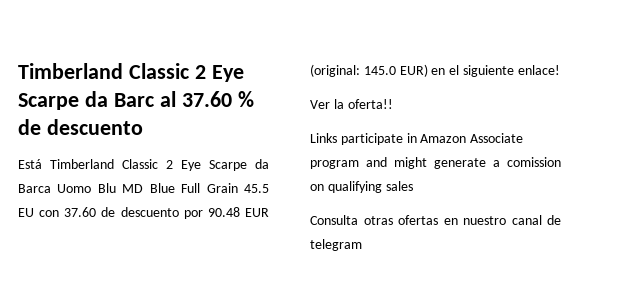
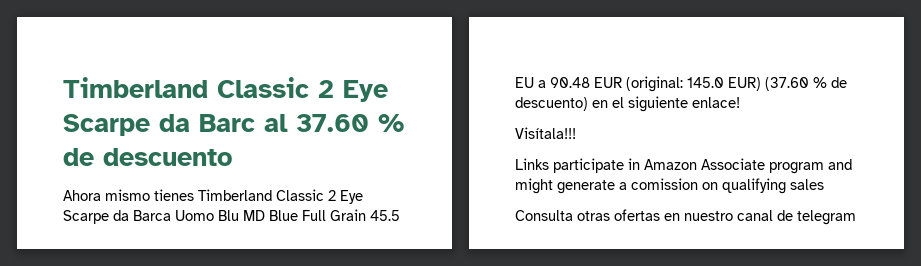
- Está Timberland Classic 2 Eye Scarpe da Barca Uomo Blu MD Blue Full Grain 45.5 EU con 37.60 de descuento por 90.48 EUR (original: 145.0 EUR) en el siguiente enlace!
+ Ahora mismo tienes Timberland Classic 2 Eye Scarpe da Barca Uomo Blu MD Blue Full Grain 45.5 EU a 90.48 EUR (original: 145.0 EUR) (37.60 % de descuento) en el siguiente enlace!
- Ver la oferta!!
+ Visítala!!!

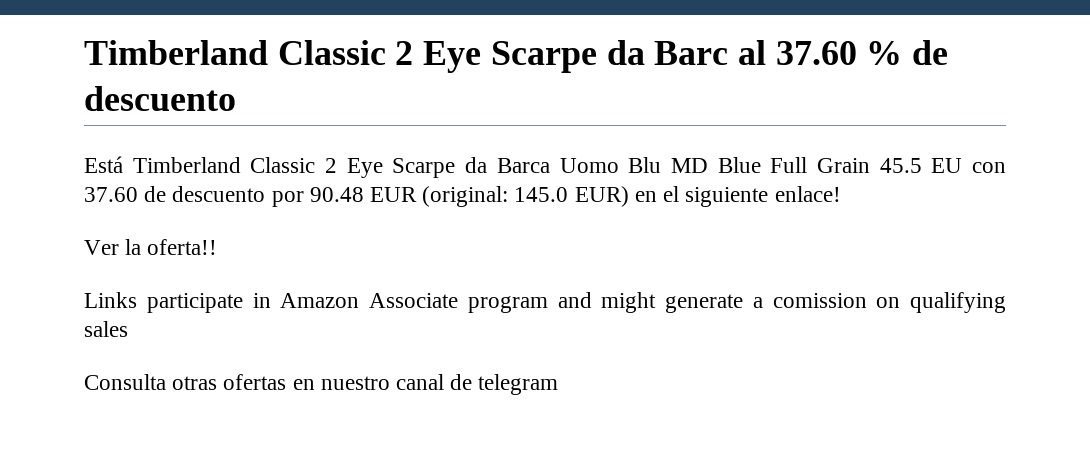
- Ahora mismo tienes Timberland Classic 2 Eye Scarpe da Barca Uomo Blu MD Blue Full Grain 45.5 EU a 90.48 EUR (original: 145.0 EUR) (37.60 % de descuento) en el siguiente enlace!
+ Está Timberland Classic 2 Eye Scarpe da Barca Uomo Blu MD Blue Full Grain 45.5 EU con 37.60 de descuento por 90.48 EUR (original: 145.0 EUR) en el siguiente enlace!
- Visítala!!!
+ Ver la oferta!!

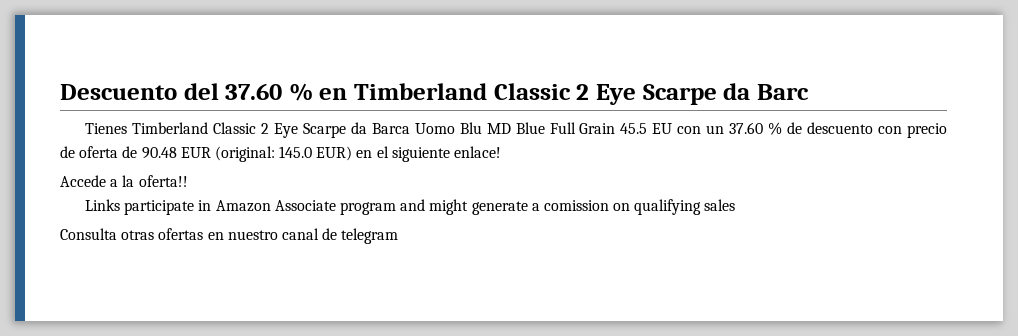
- Timberland Classic 2 Eye Scarpe da Barc al 37.60 % de descuento
- Está Timberland Classic 2 Eye Scarpe da Barca Uomo Blu MD Blue Full Grain 45.5 EU con 37.60 de descuento por 90.48 EUR (original: 145.0 EUR) en el siguiente enlace!
+ Descuento del 37.60 % en Timberland Classic 2 Eye Scarpe da Barc
+ Tienes Timberland Classic 2 Eye Scarpe da Barca Uomo Blu MD Blue Full Grain 45.5 EU con un 37.60 % de descuento con precio de oferta de 90.48 EUR (original: 145.0 EUR) en el siguiente enlace!
- Ver la oferta!!
+ Accede a la oferta!!

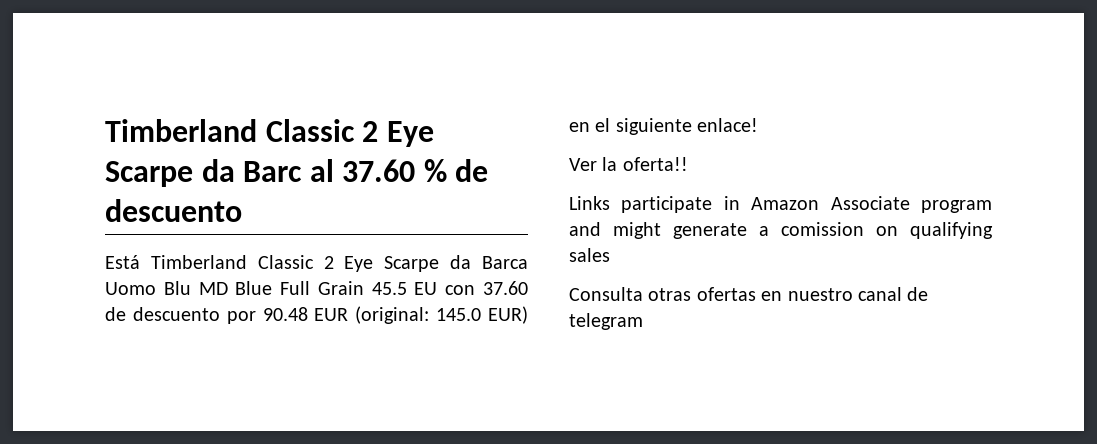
- Descuento del 37.60 % en Timberland Classic 2 Eye Scarpe da Barc
- Tienes Timberland Classic 2 Eye Scarpe da Barca Uomo Blu MD Blue Full Grain 45.5 EU con un 37.60 % de descuento con precio de oferta de 90.48 EUR (original: 145.0 EUR) en el siguiente enlace!
+ Timberland Classic 2 Eye Scarpe da Barc al 37.60 % de descuento
+ Está Timberland Classic 2 Eye Scarpe da Barca Uomo Blu MD Blue Full Grain 45.5 EU con 37.60 de descuento por 90.48 EUR (original: 145.0 EUR) en el siguiente enlace!
- Accede a la oferta!!
+ Ver la oferta!!

